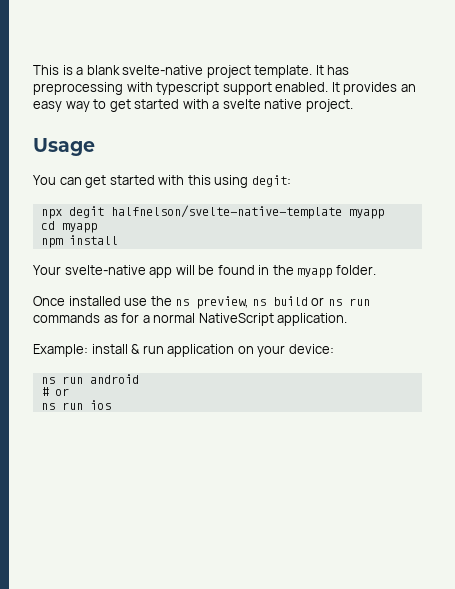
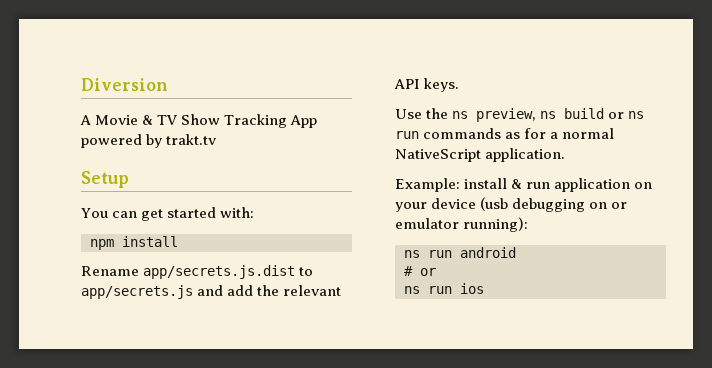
- This is a blank svelte-native project template. It has preprocessing with typescript support enabled. It provides an easy way to get started with a svelte native project.
- Usage
- You can get started with this using degit:
- npx degit halfnelson/svelte-native-template myapp
- cd myapp
+ Diversion
+ A Movie & TV Show Tracking App powered by trakt.tv
+ Setup
+ You can get started with:
  npm install
- Your svelte-native app will be found in the myapp folder.
- Once installed use the ns preview, ns build or ns run commands as for a normal NativeScript application.
+ Rename app/secrets.js.dist to app/secrets.js and add the relevant API keys.
+ Use the ns preview, ns build or ns run commands as for a normal NativeScript application.
- Example: install & run application on your device:
+ Example: install & run application on your device (usb debugging on or emulator running):

